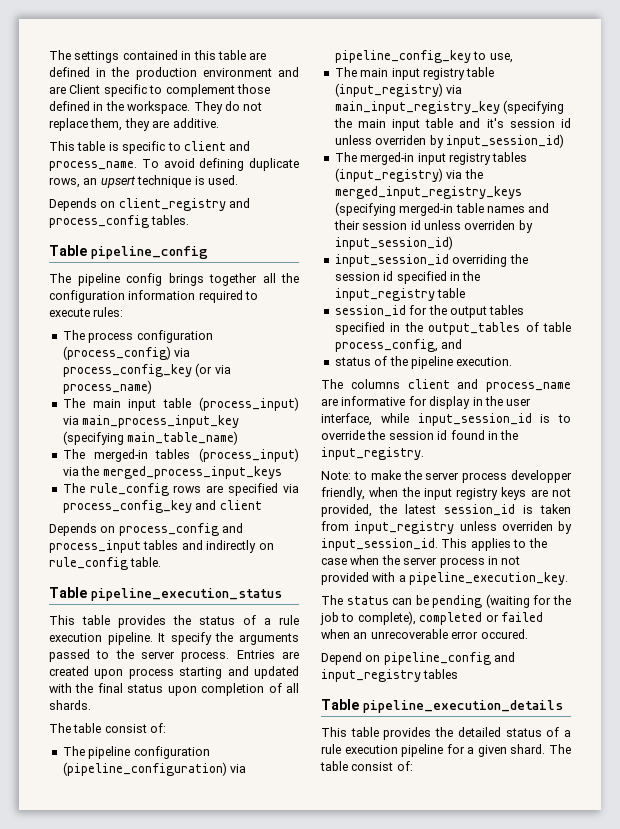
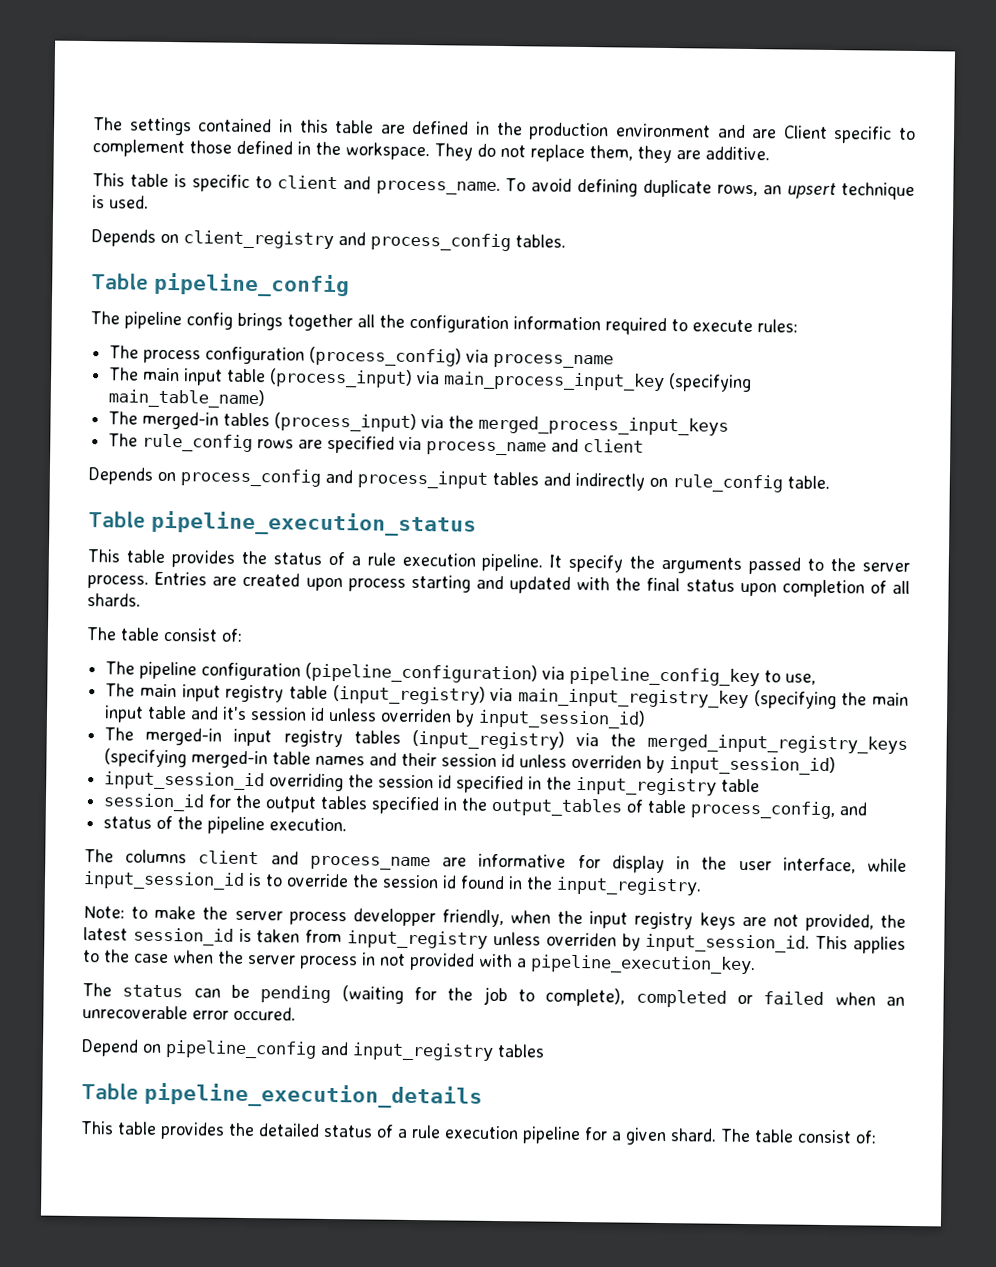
- The process configuration (process_config) via process_config_key (or via process_name)
+ The process configuration (process_config) via process_name
- The rule_config rows are specified via process_config_key and client
+ The rule_config rows are specified via process_name and client

